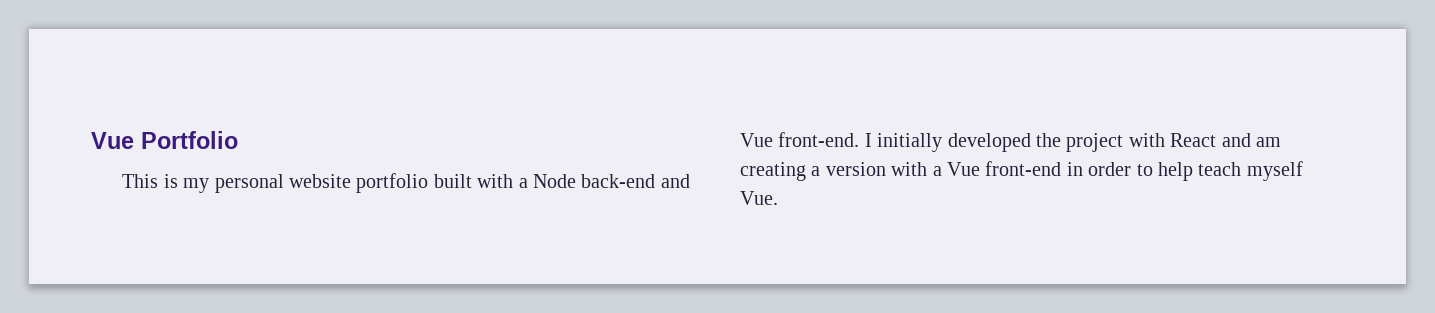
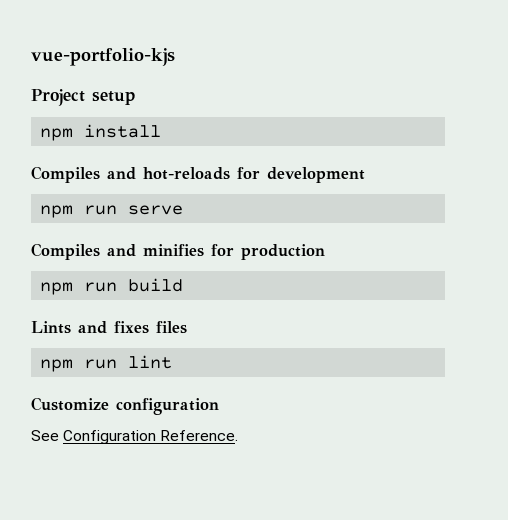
- Vue Portfolio
- This is my personal website portfolio built with a Node back-end and Vue front-end. I initially developed the project with React and am creating a version with a Vue front-end in order to help teach myself Vue.
+ vue-portfolio-kjs
+ Project setup
+ npm install
+ Compiles and hot-reloads for development
+ npm run serve
+ Compiles and minifies for production
+ npm run build
+ Lints and fixes files
+ npm run lint
+ Customize configuration
+ See Configuration Reference.

